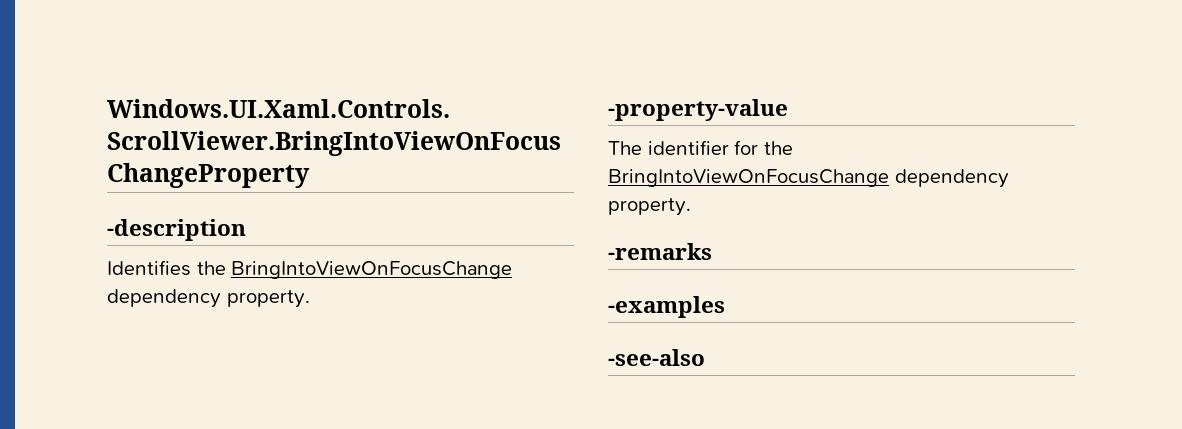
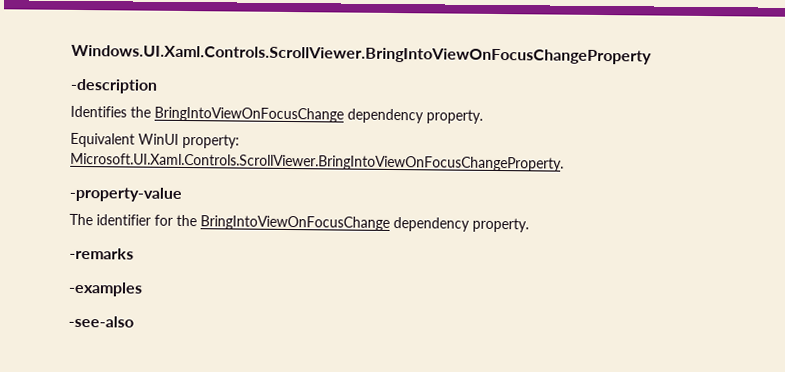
+ Equivalent WinUI property: Microsoft.UI.Xaml.Controls.ScrollViewer.BringIntoViewOnFocusChangeProperty.

